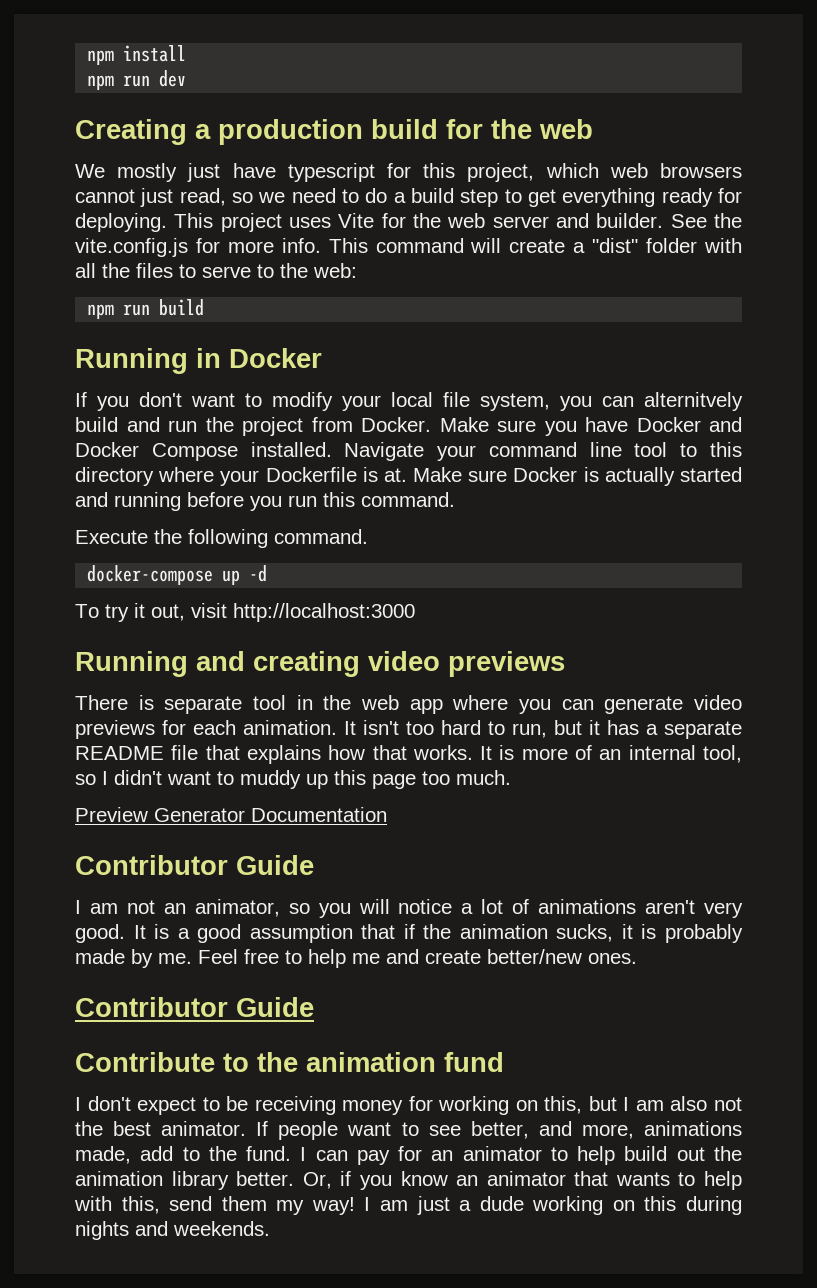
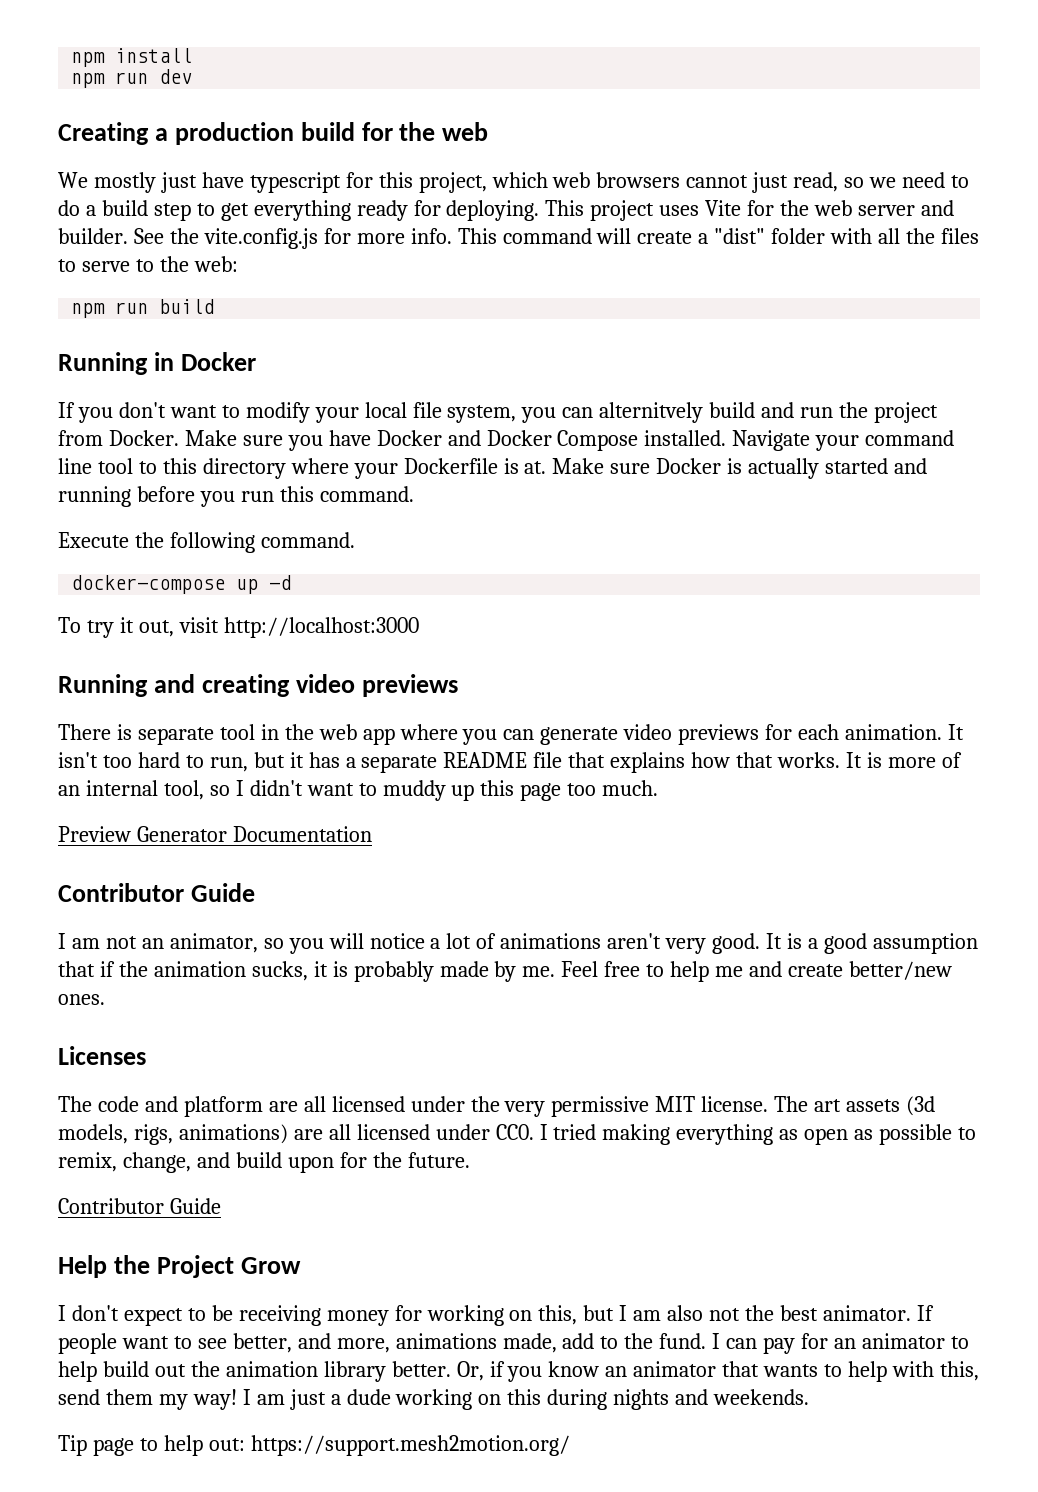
  Feel free to help me and create better/new ones.
+ Licenses
+ The code and platform are all licensed under the very permissive MIT license. The art assets (3d models, rigs, animations) are all licensed under CC0. I tried making everything as open as possible to remix, change, and build upon for the future.
  Contributor Guide
- Contribute to the animation fund
+ Help the Project Grow
+ Tip page to help out: https://support.mesh2motion.org/

